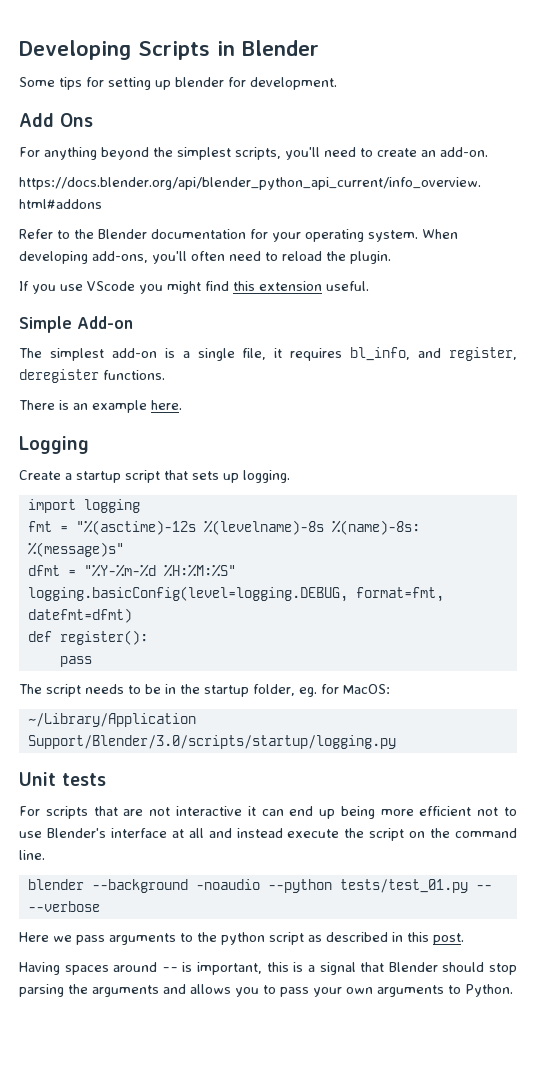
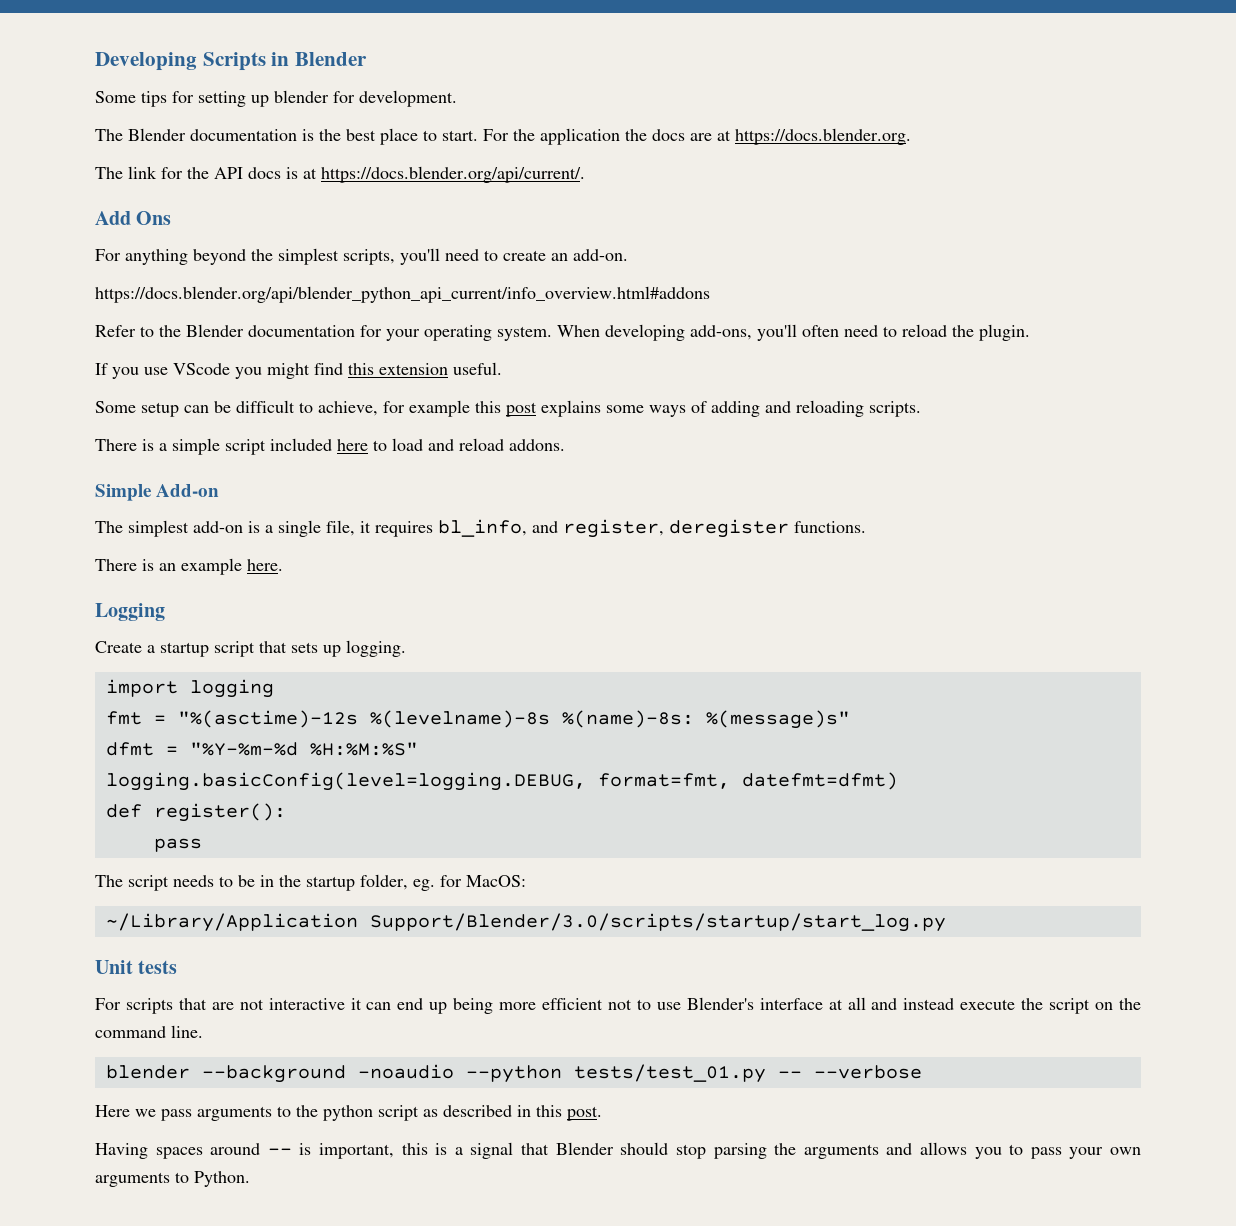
+ The Blender documentation is the best place to start. For the application the docs are at https://docs.blender.org.
+ The link for the API docs is at https://docs.blender.org/api/current/.
+ Some setup can be difficult to achieve, for example this post explains some ways of adding and reloading scripts.
+ There is a simple script included here to load and reload addons.
- ~/Library/Application Support/Blender/3.0/scripts/startup/logging.py
+ ~/Library/Application Support/Blender/3.0/scripts/startup/start_log.py

